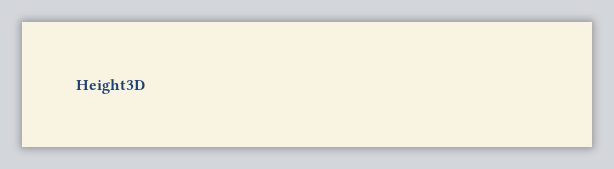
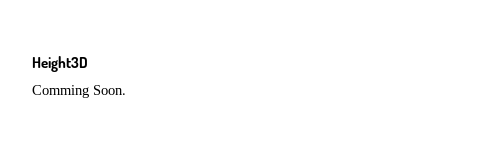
+ Comming Soon.

